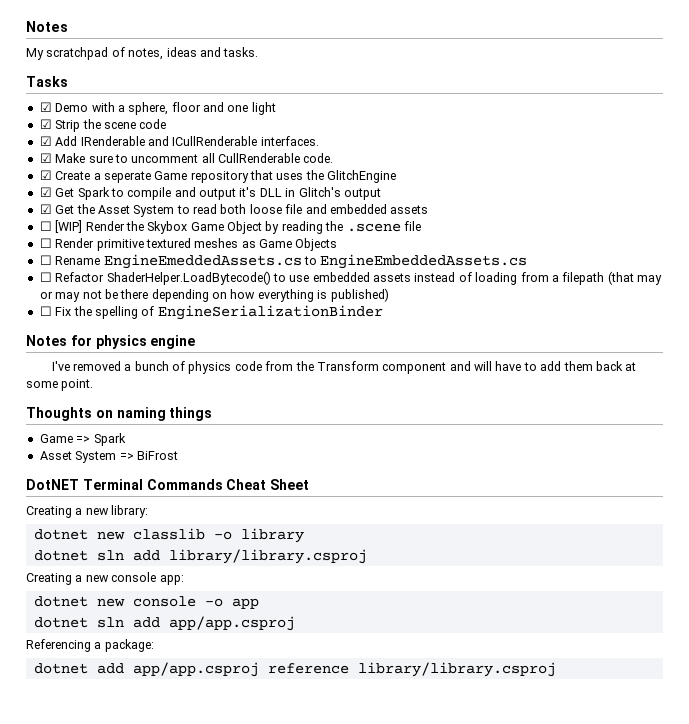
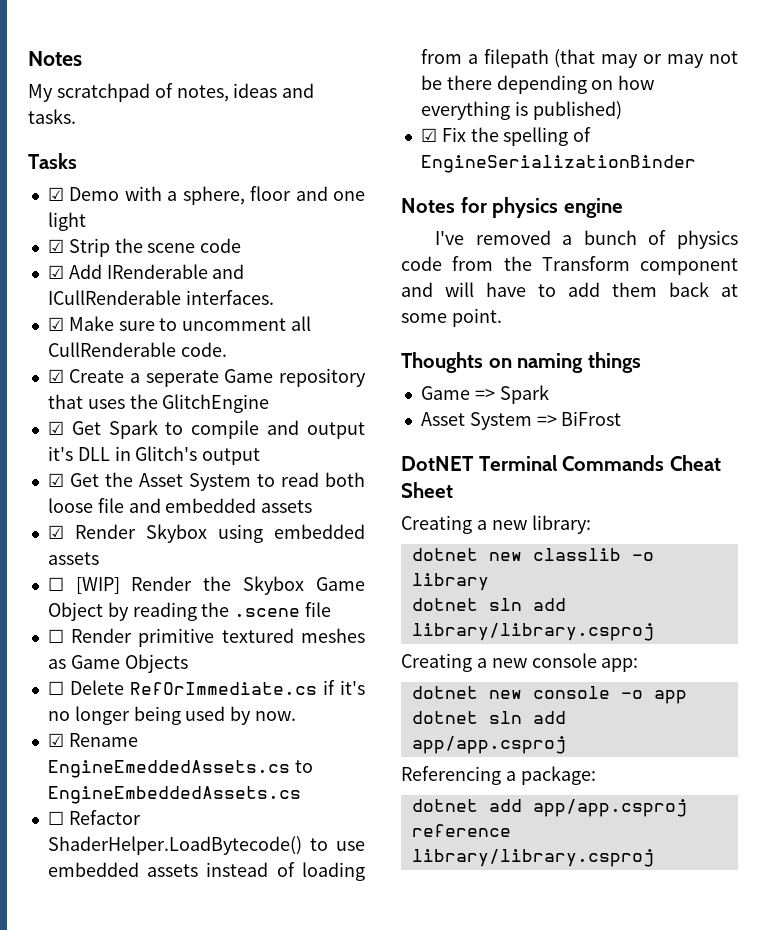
+ ☑ Render Skybox using embedded assets
- ☐ Rename EngineEmeddedAssets.cs to EngineEmbeddedAssets.cs
+ ☐ Delete RefOrImmediate.cs if it's no longer being used by now.
+ ☑ Rename EngineEmeddedAssets.cs to EngineEmbeddedAssets.cs
- ☐ Fix the spelling of EngineSerializationBinder
+ ☑ Fix the spelling of EngineSerializationBinder

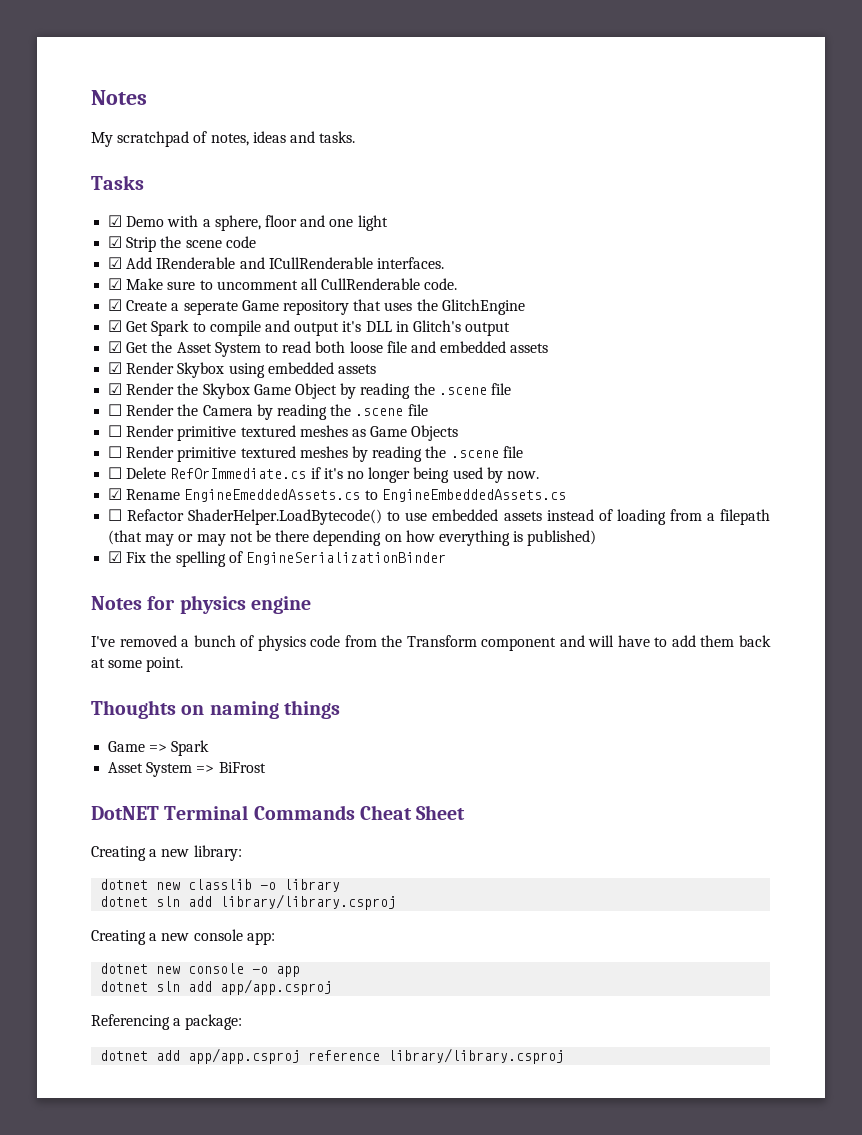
- ☐ [WIP] Render the Skybox Game Object by reading the .scene file
+ ☑ Render the Skybox Game Object by reading the .scene file
+ ☐ Render the Camera by reading the .scene file
+ ☐ Render primitive textured meshes by reading the .scene file

